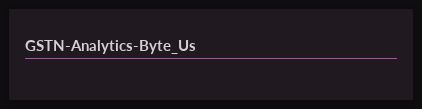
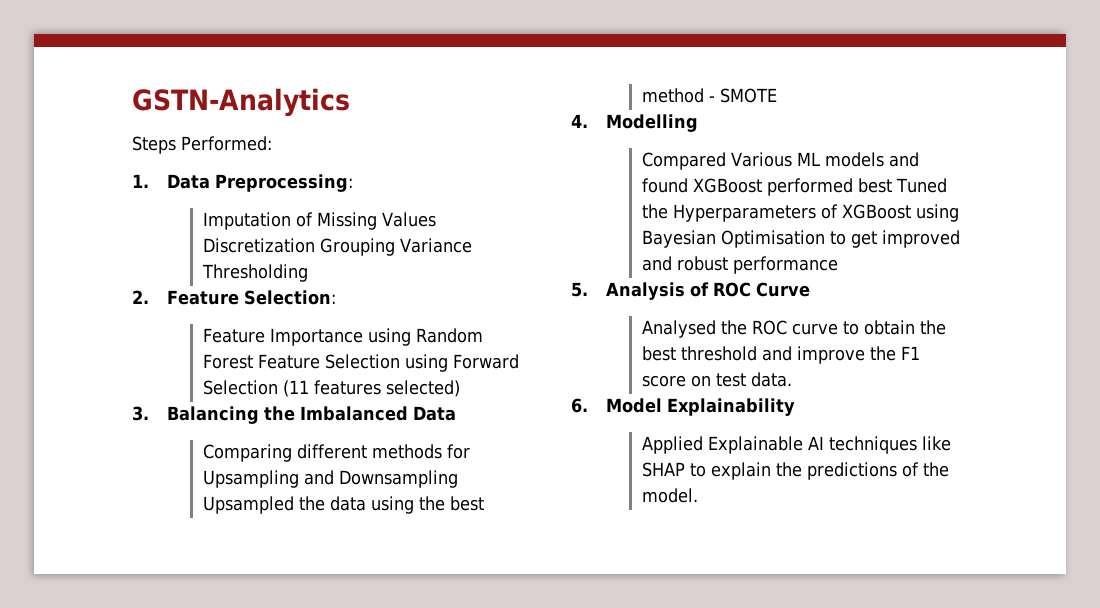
- GSTN-Analytics-Byte_Us
+ GSTN-Analytics
+ Steps Performed:
+ 1. Data Preprocessing:
+ Imputation of Missing Values Discretization Grouping Variance Thresholding
+ 2. Feature Selection:
+ Feature Importance using Random Forest Feature Selection using Forward Selection (11 features selected)
+ 3. Balancing the Imbalanced Data
+ Comparing different methods for Upsampling and Downsampling Upsampled the data using the best method - SMOTE
+ 4. Modelling
+ Compared Various ML models and found XGBoost performed best Tuned the Hyperparameters of XGBoost using Bayesian Optimisation to get improved and robust performance
+ 5. Analysis of ROC Curve
+ Analysed the ROC curve to obtain the best threshold and improve the F1 score on test data.
+ 6. Model Explainability
+ Applied Explainable AI techniques like SHAP to explain the predictions of the model.

